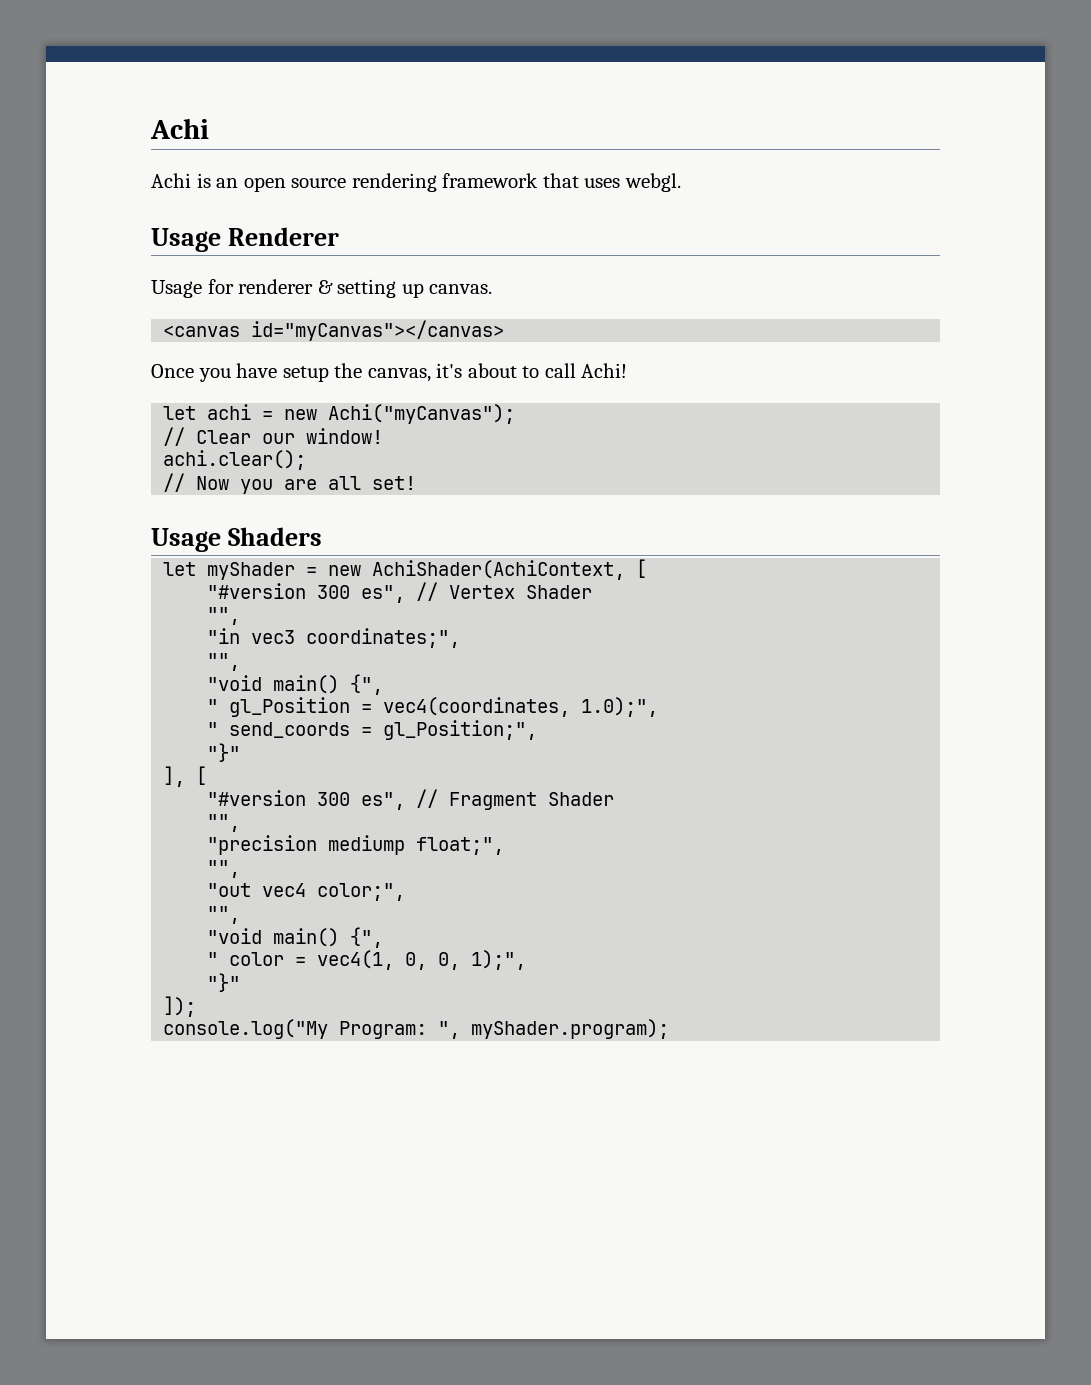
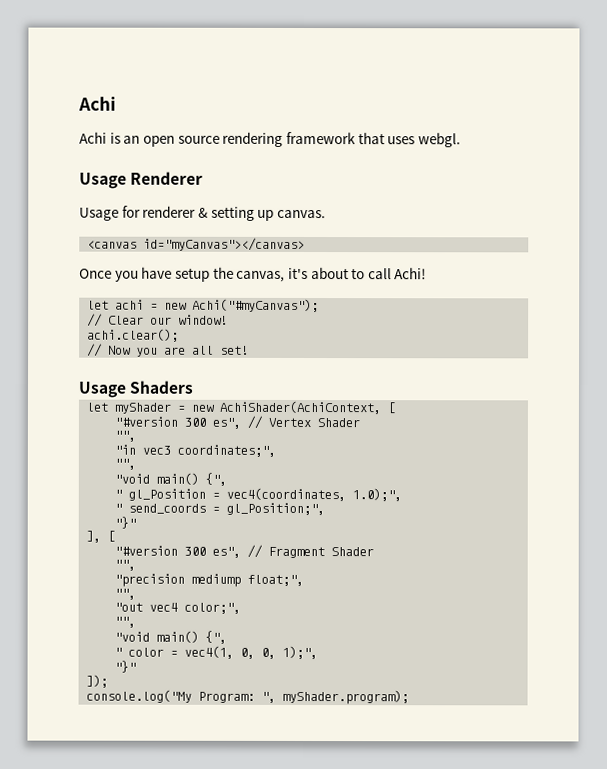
- let achi = new Achi("myCanvas");
+ let achi = new Achi("#myCanvas");

